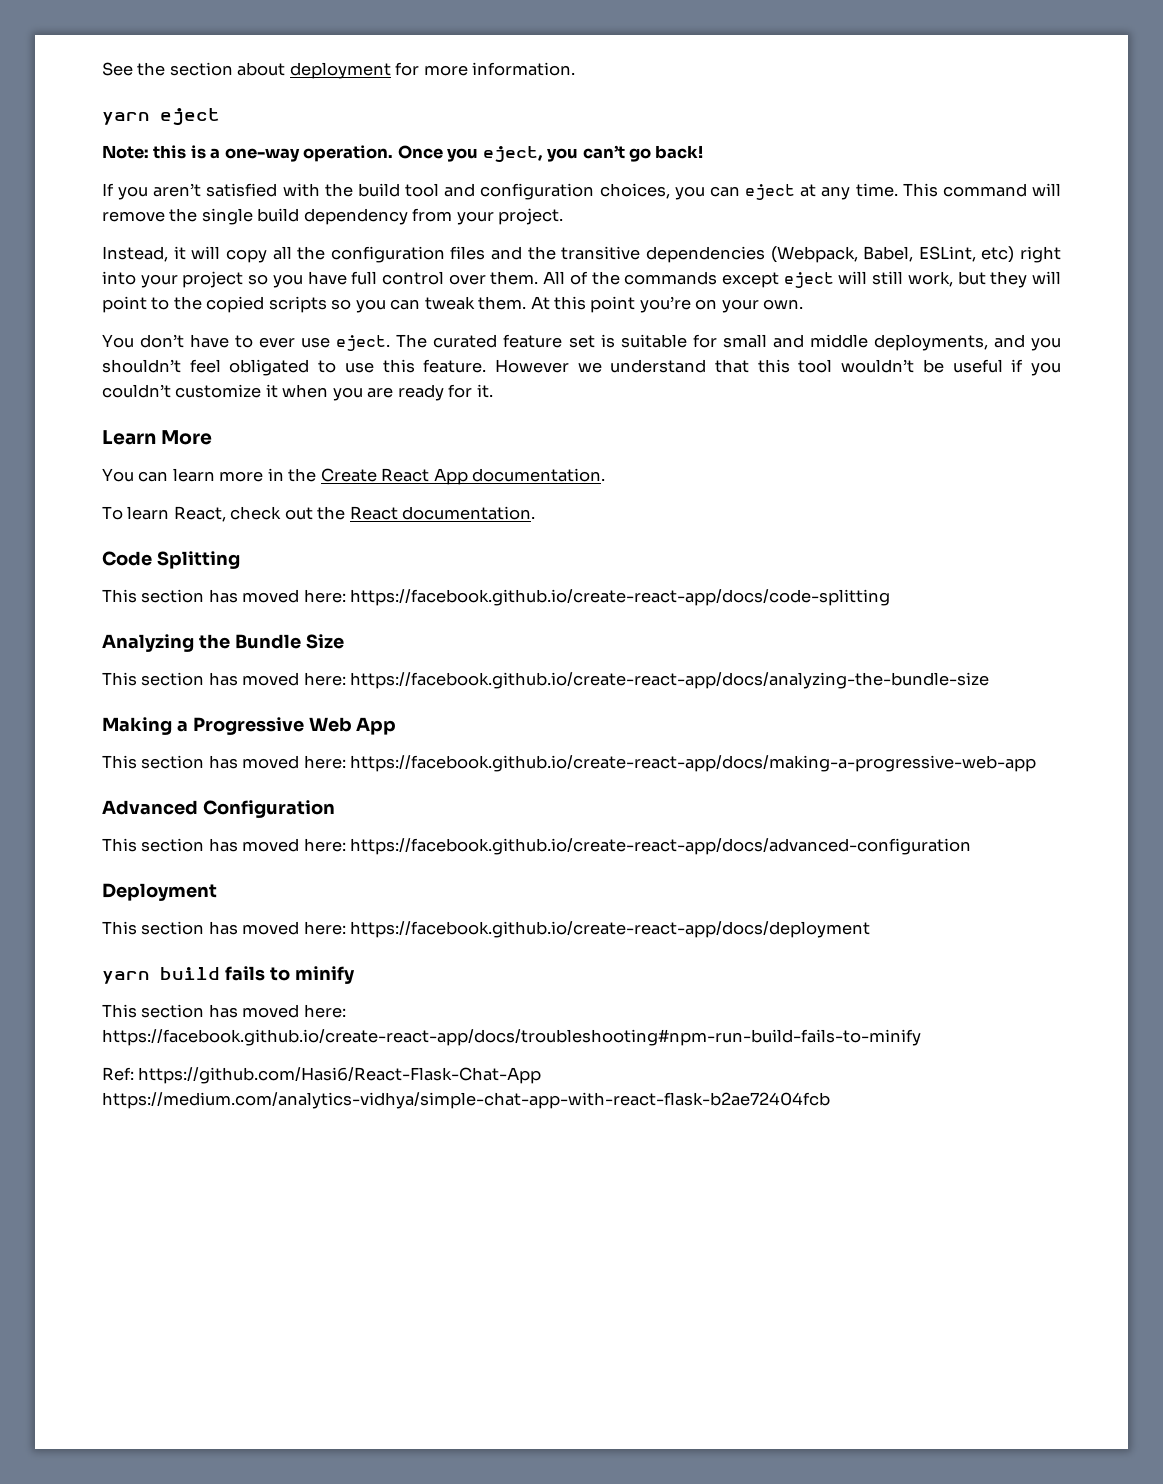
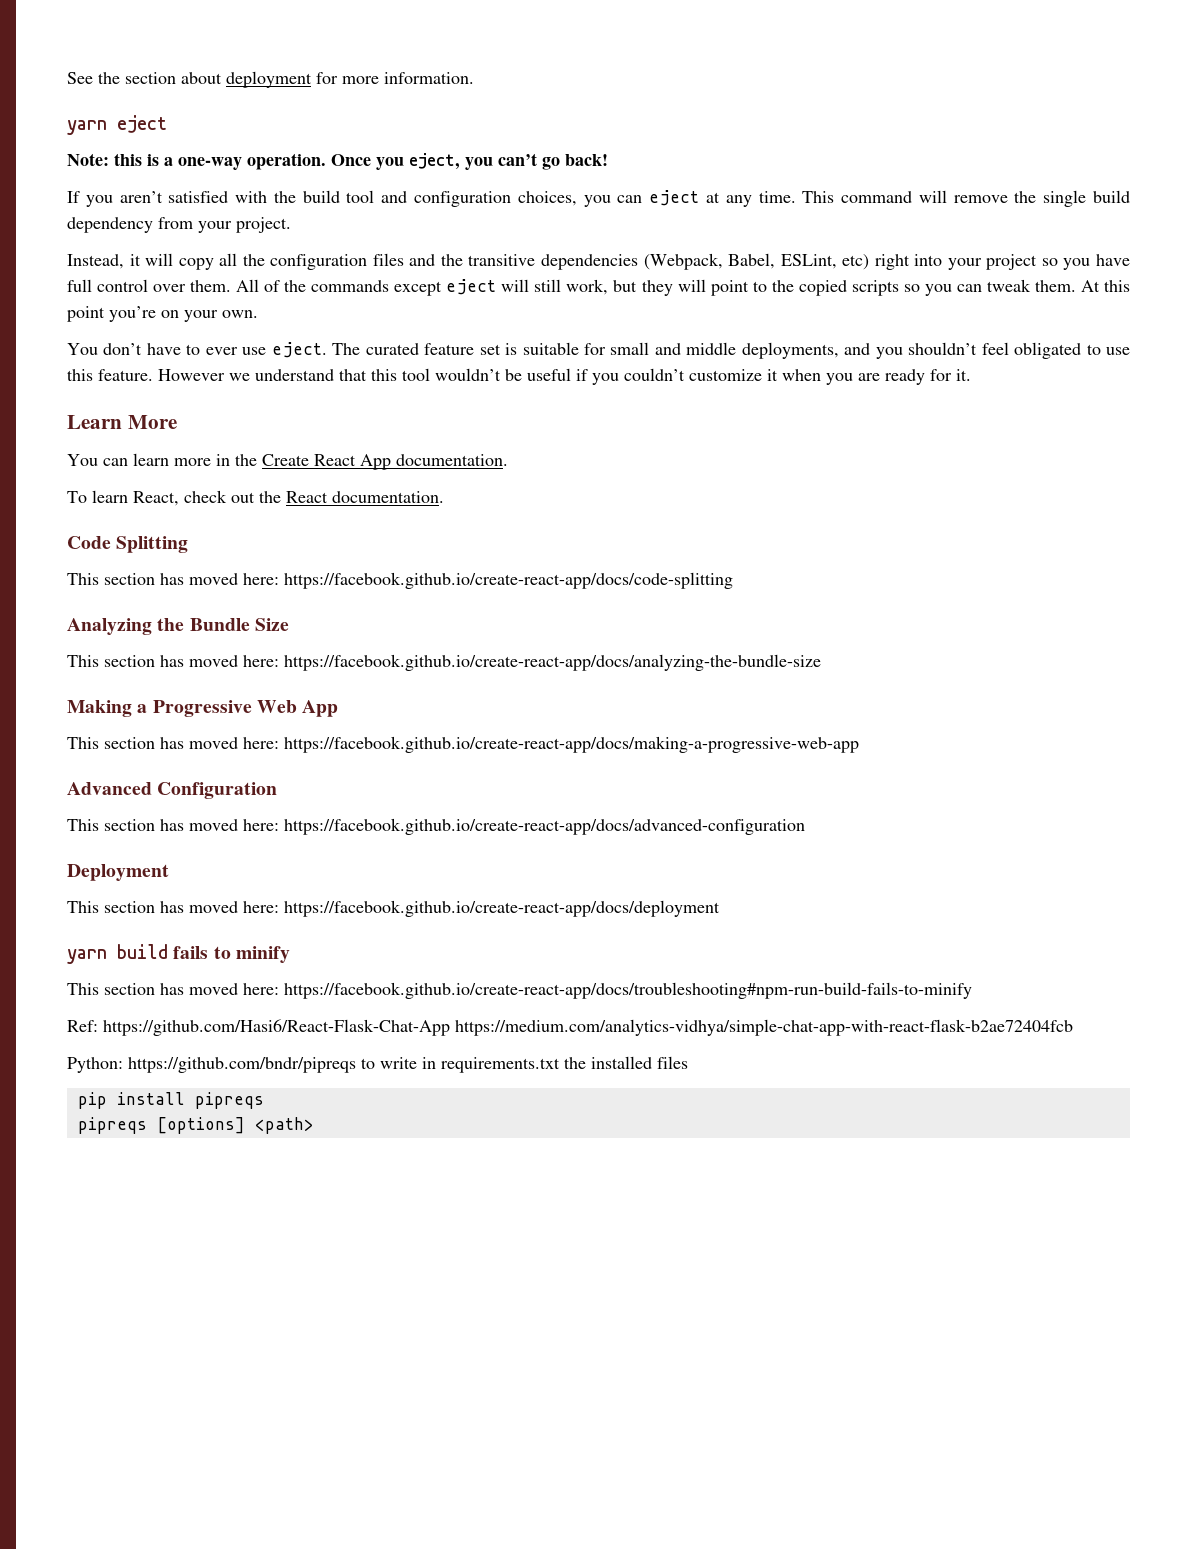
+ Python: https://github.com/bndr/pipreqs to write in requirements.txt the installed files
+ pip install pipreqs
+ pipreqs [options] <path>

